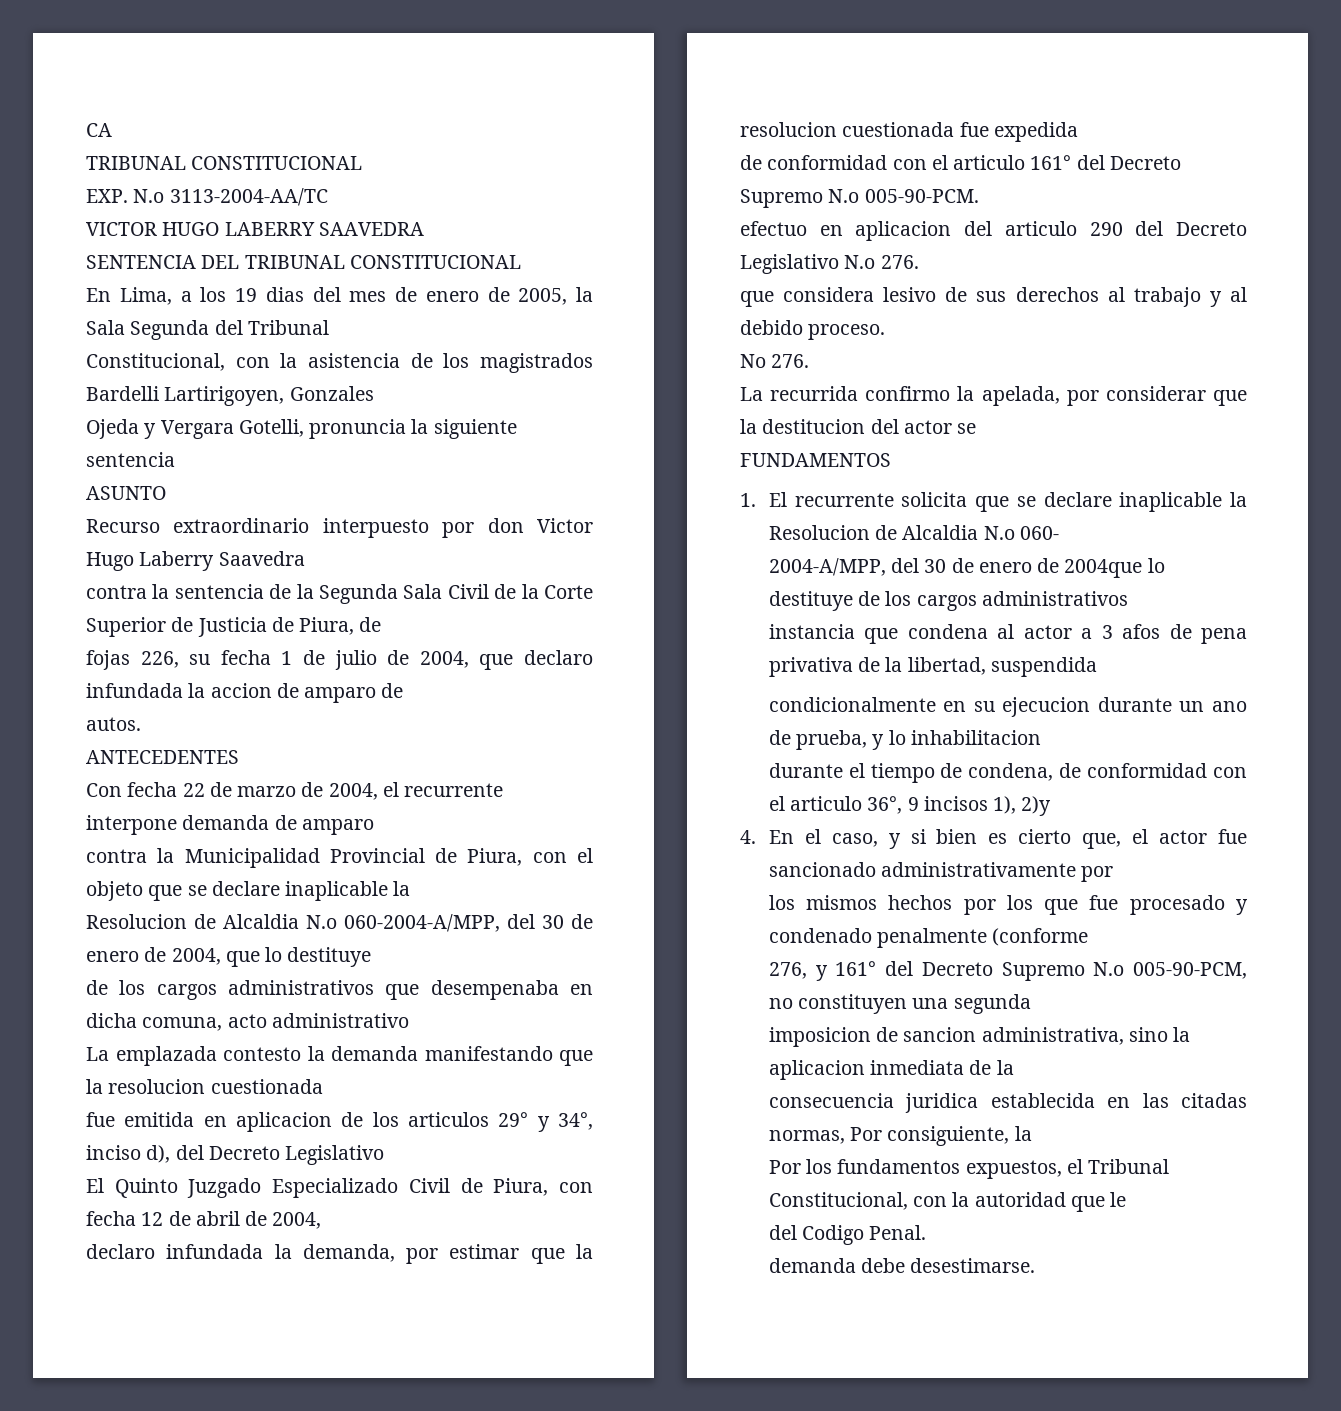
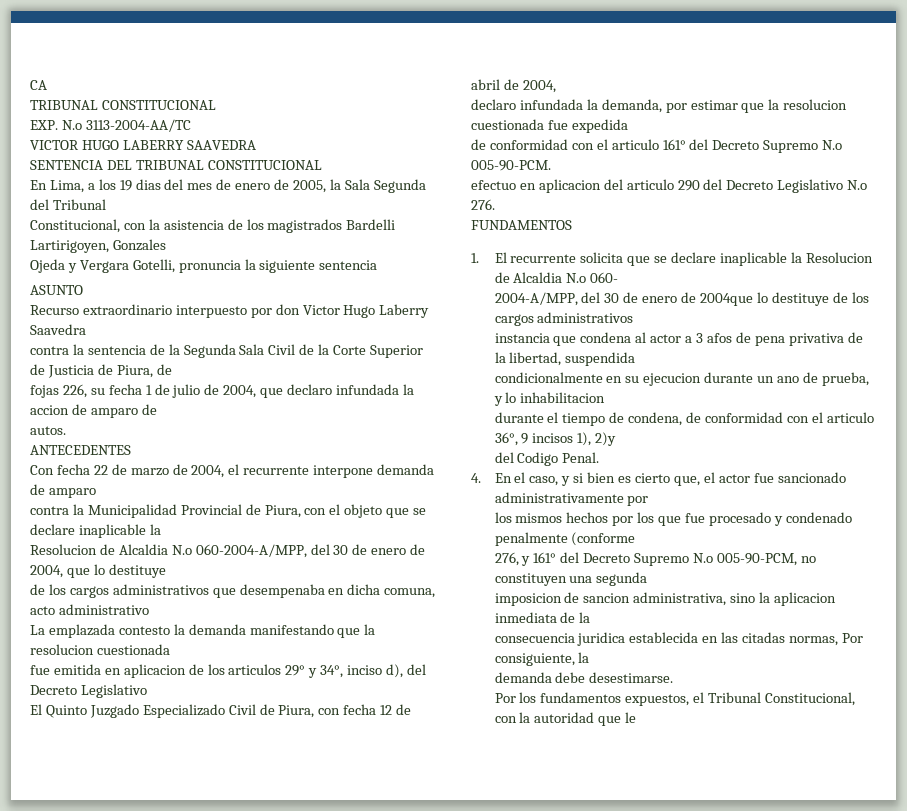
- que considera lesivo de sus derechos al trabajo y al debido proceso.
- No 276.
- La recurrida confirmo la apelada, por considerar que la destitucion del actor se
+ del Codigo Penal.
+ demanda debe desestimarse.
- del Codigo Penal.
- demanda debe desestimarse.

